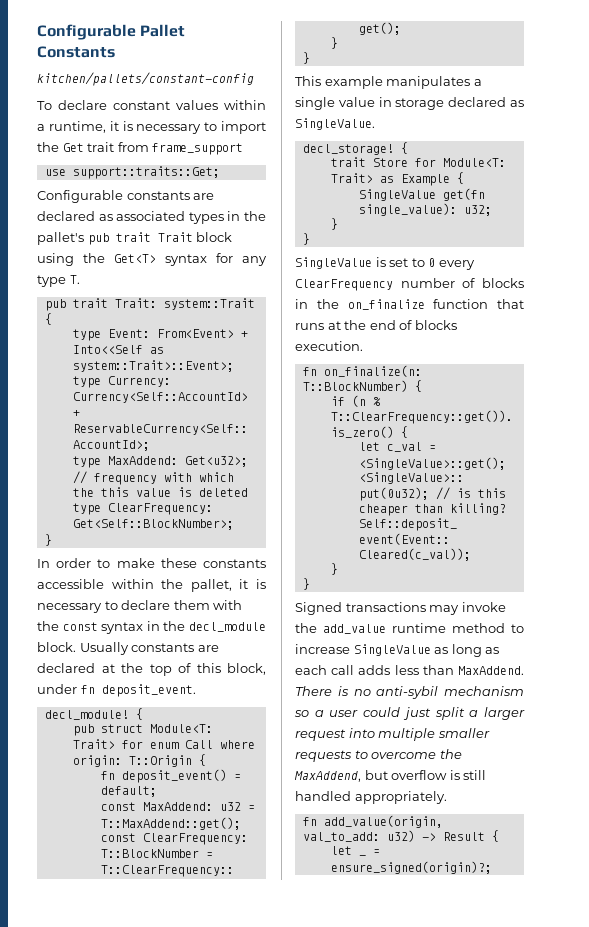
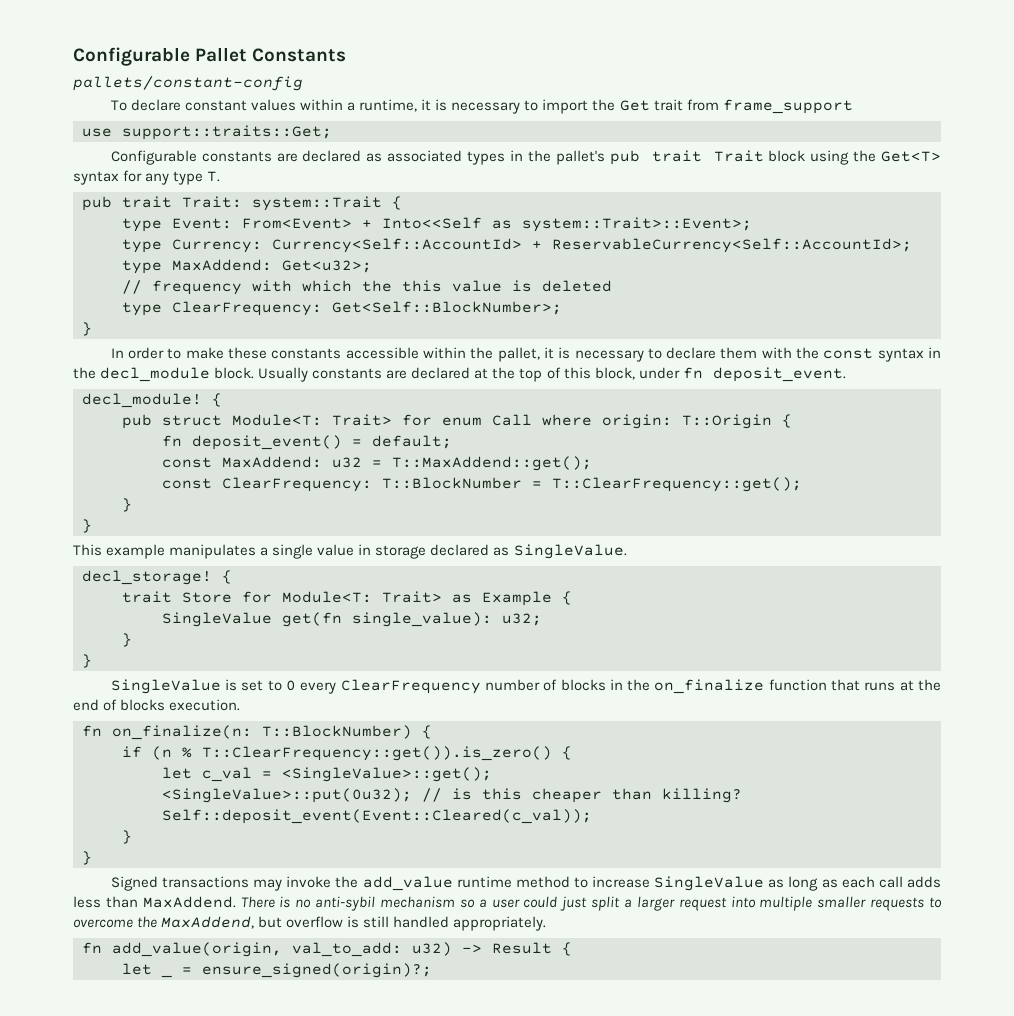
- kitchen/pallets/constant-config
+ pallets/constant-config

